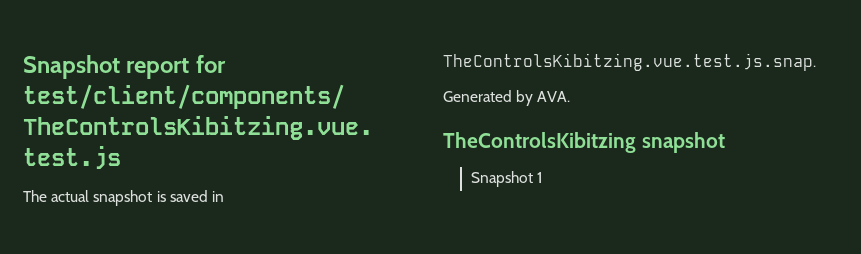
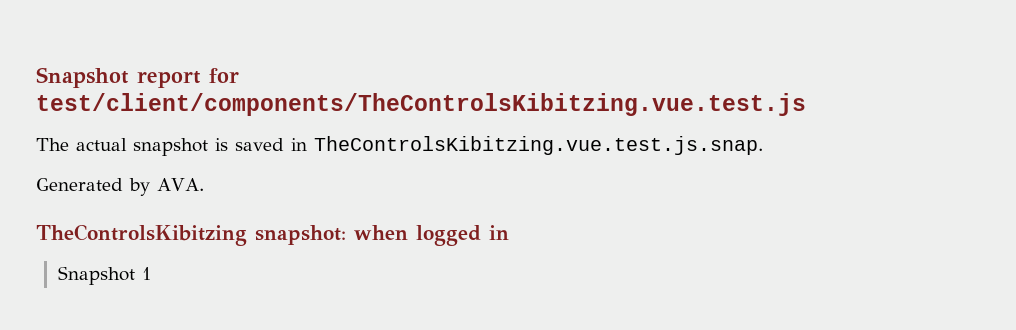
- TheControlsKibitzing snapshot
+ TheControlsKibitzing snapshot: when logged in

